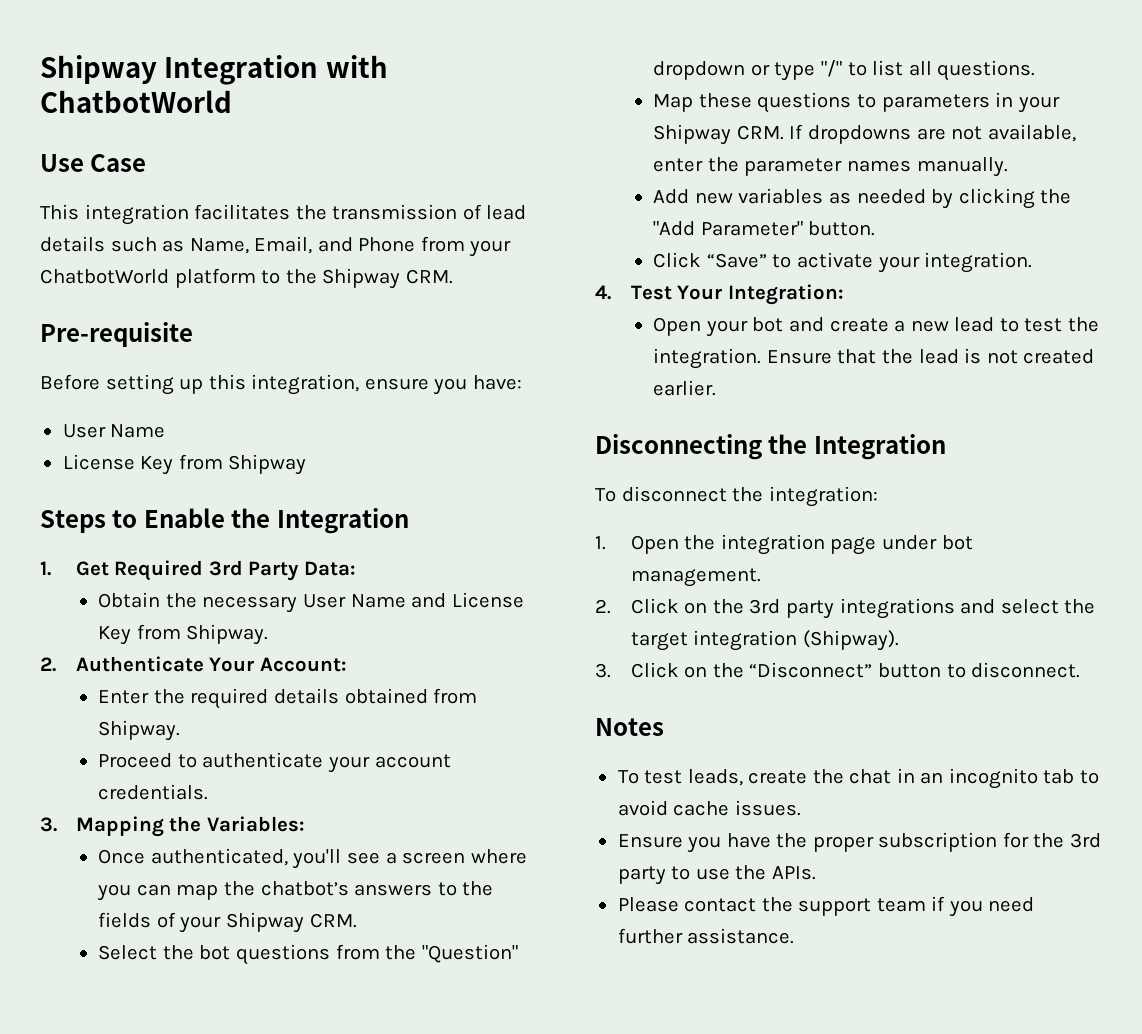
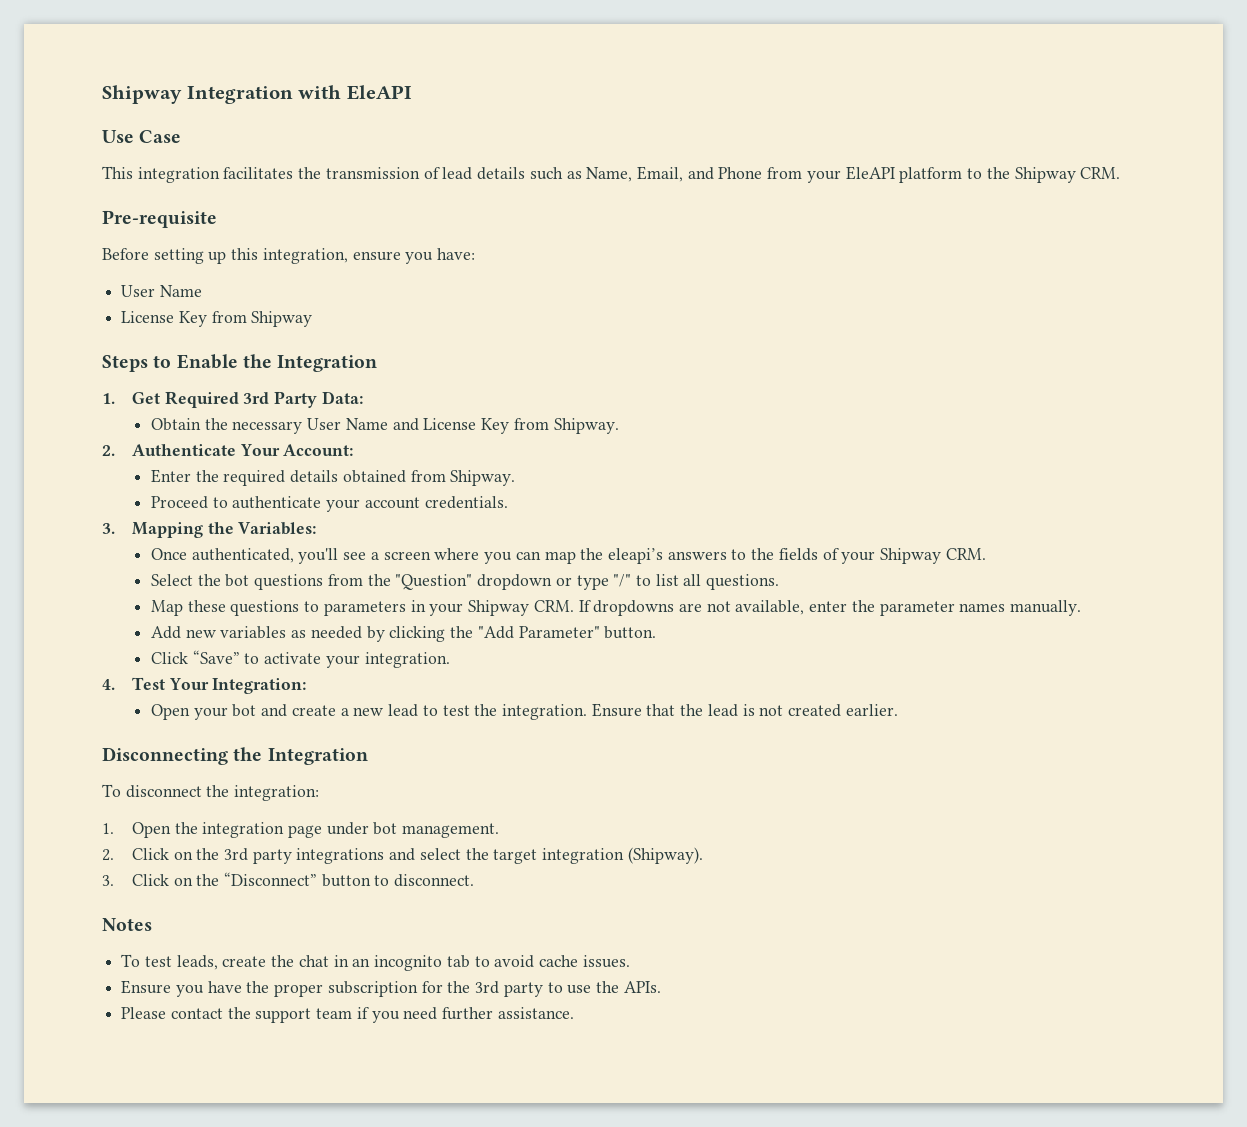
- Shipway Integration with ChatbotWorld
+ Shipway Integration with EleAPI
- This integration facilitates the transmission of lead details such as Name, Email, and Phone from your ChatbotWorld platform to the Shipway CRM.
+ This integration facilitates the transmission of lead details such as Name, Email, and Phone from your EleAPI platform to the Shipway CRM.
- Once authenticated, you'll see a screen where you can map the chatbot’s answers to the fields of your Shipway CRM.
+ Once authenticated, you'll see a screen where you can map the eleapi’s answers to the fields of your Shipway CRM.

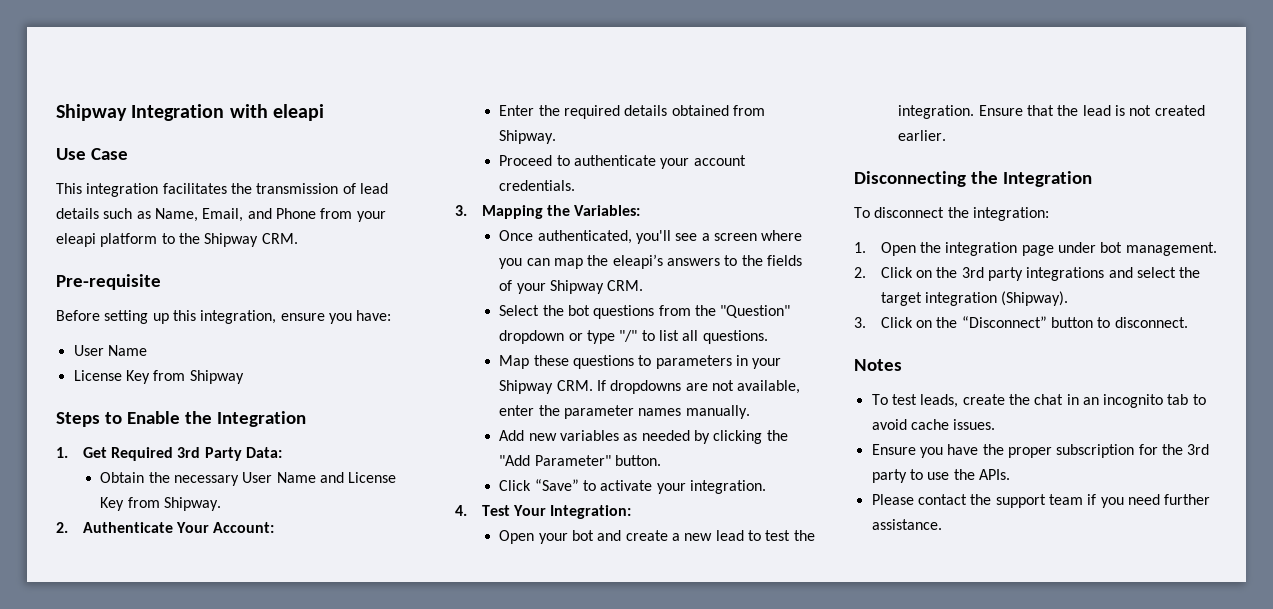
- Shipway Integration with EleAPI
+ Shipway Integration with eleapi
- This integration facilitates the transmission of lead details such as Name, Email, and Phone from your EleAPI platform to the Shipway CRM.
+ This integration facilitates the transmission of lead details such as Name, Email, and Phone from your eleapi platform to the Shipway CRM.

